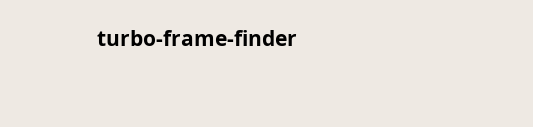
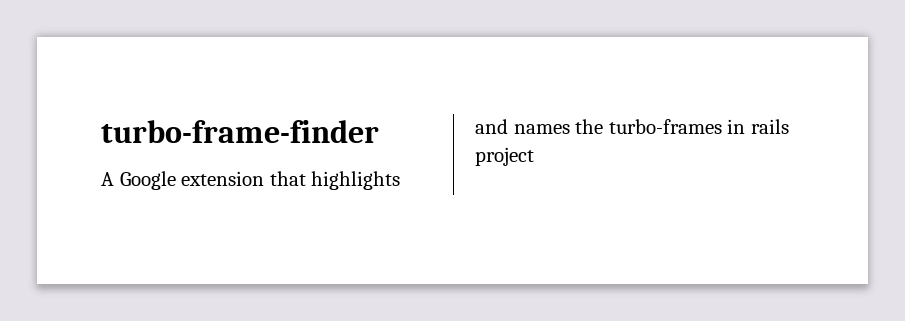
+ A Google extension that highlights and names the turbo-frames in rails project

